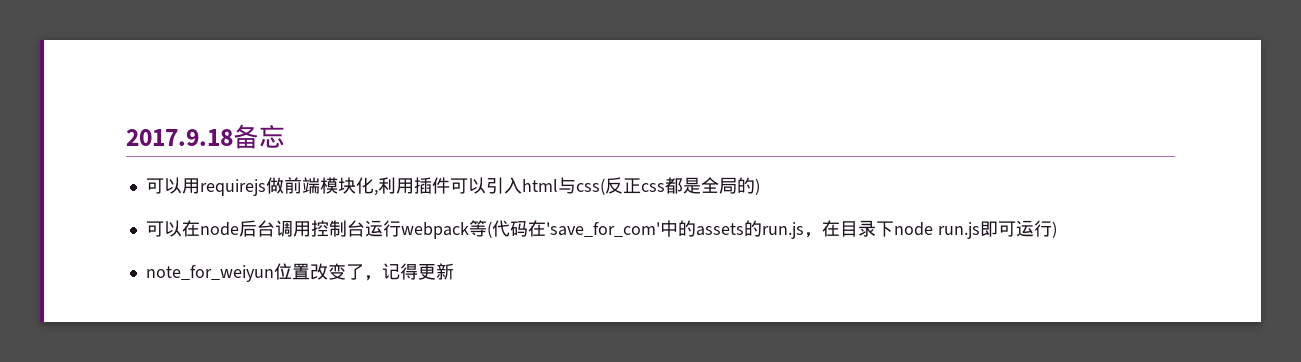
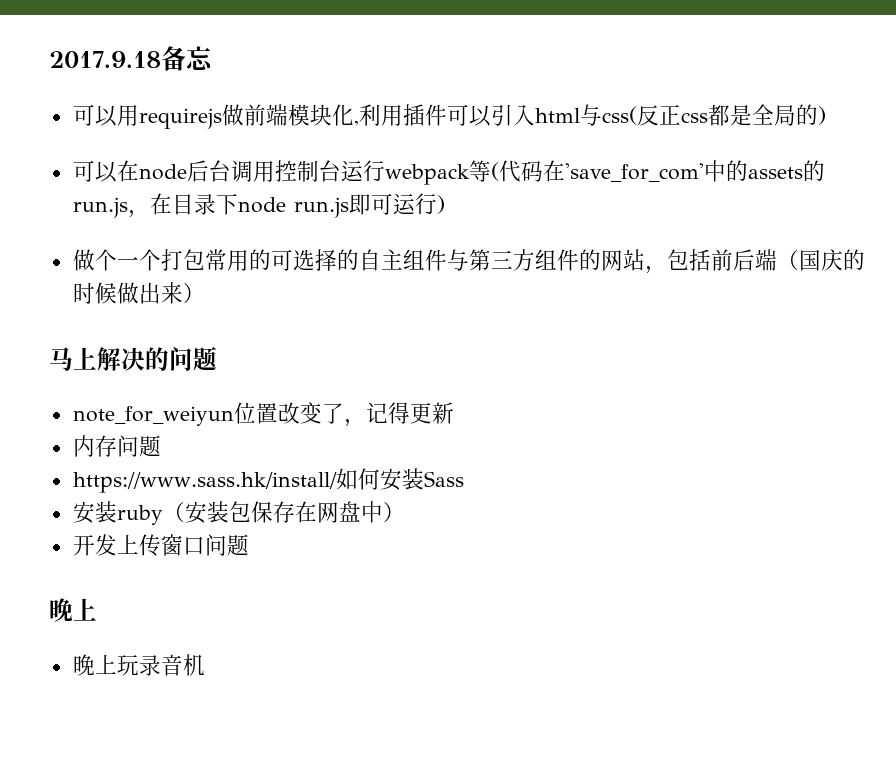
+ 做个一个打包常用的可选择的自主组件与第三方组件的网站，包括前后端（国庆的时候做出来）
+ 马上解决的问题
+ 内存问题
+ https://www.sass.hk/install/如何安装Sass
+ 安装ruby（安装包保存在网盘中）
+ 开发上传窗口问题
+ 晚上
+ 晚上玩录音机

